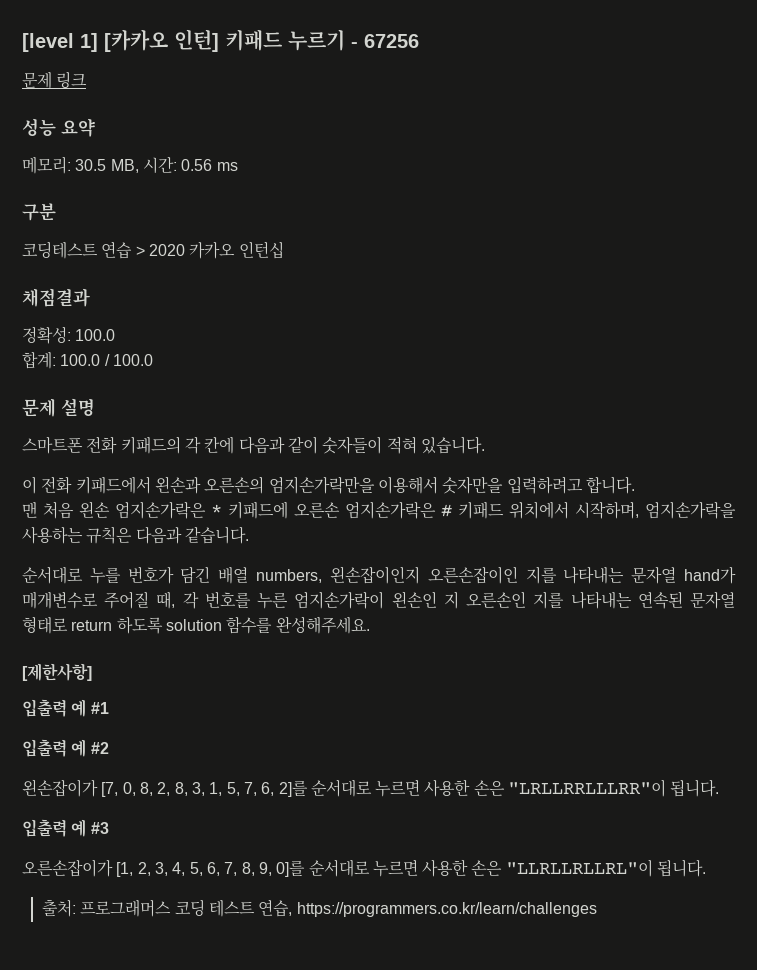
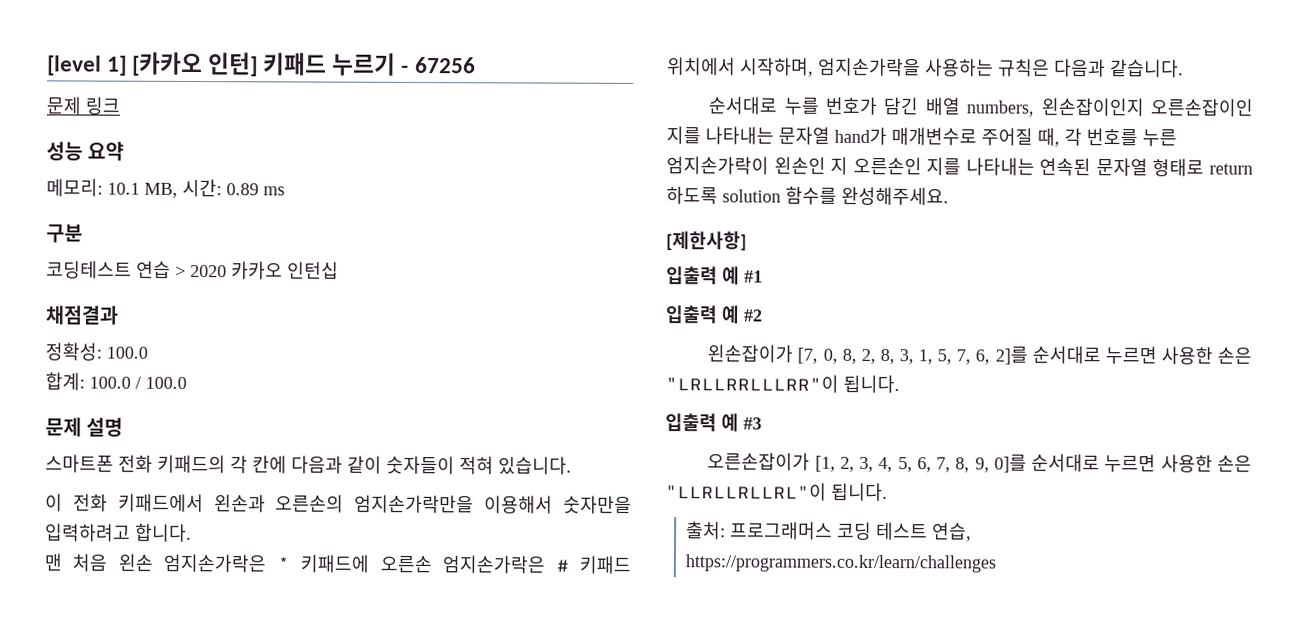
- 메모리: 30.5 MB, 시간: 0.56 ms
+ 메모리: 10.1 MB, 시간: 0.89 ms

